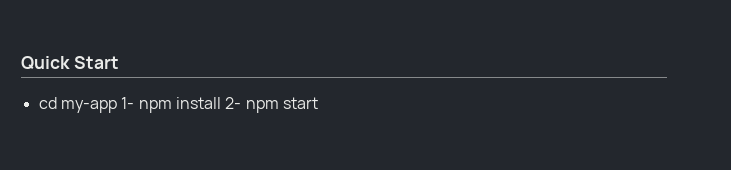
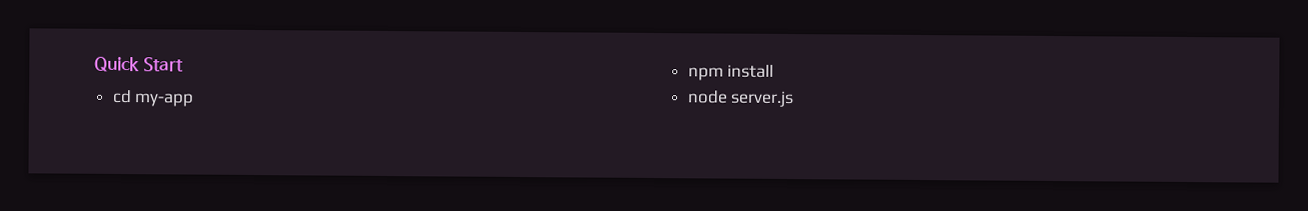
- cd my-app 1- npm install 2- npm start
+ cd my-app
+ npm install
+ node server.js

